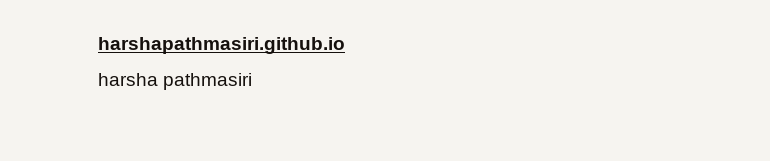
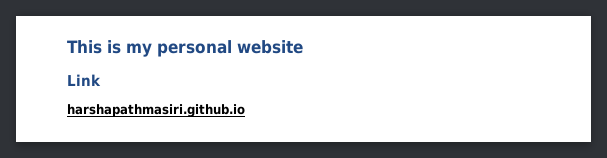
+ This is my personal website
+ Link
- harsha pathmasiri

